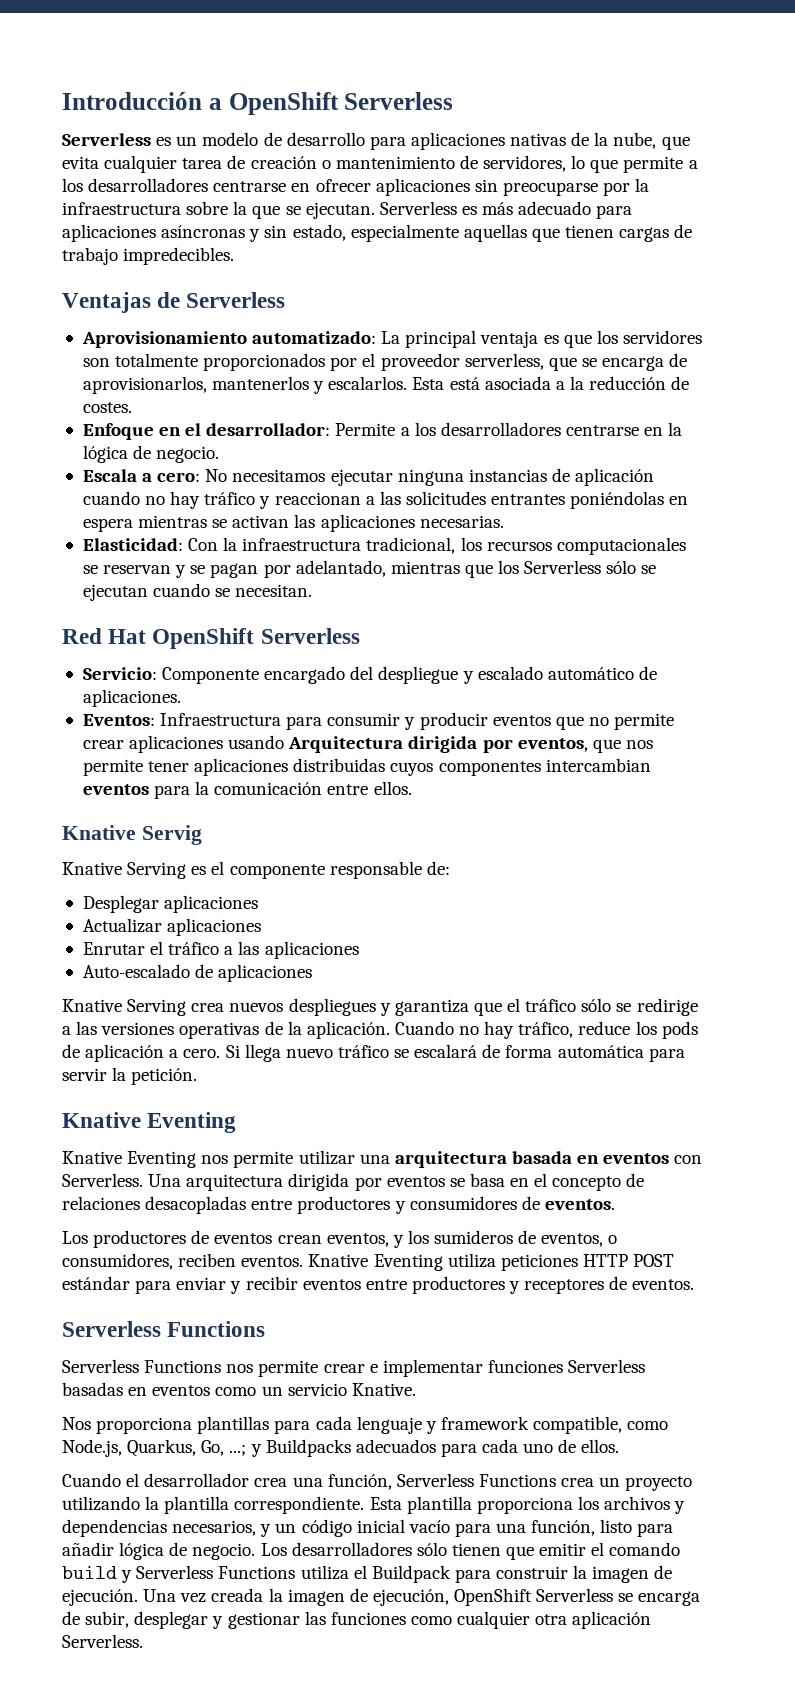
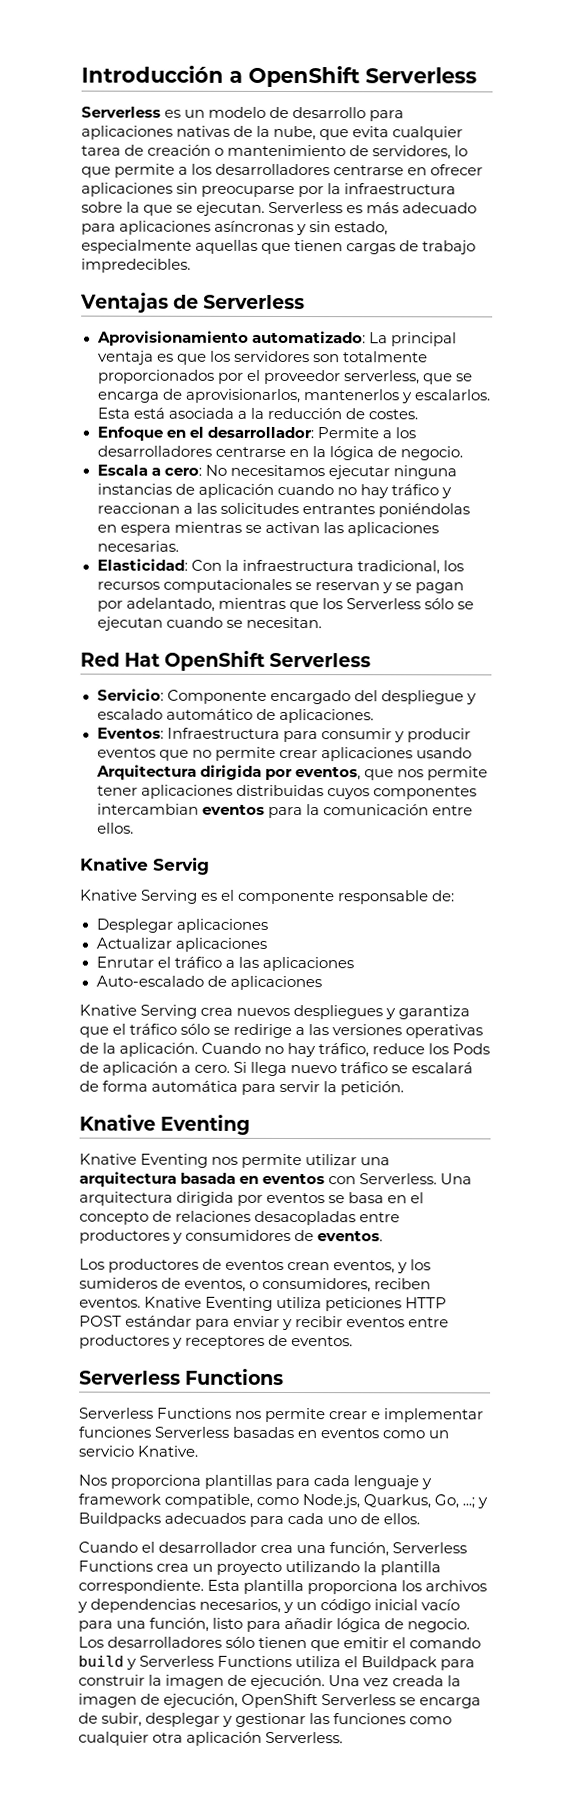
- Cuando no hay tráfico, reduce los pods de aplicación a cero.
+ Cuando no hay tráfico, reduce los Pods de aplicación a cero.

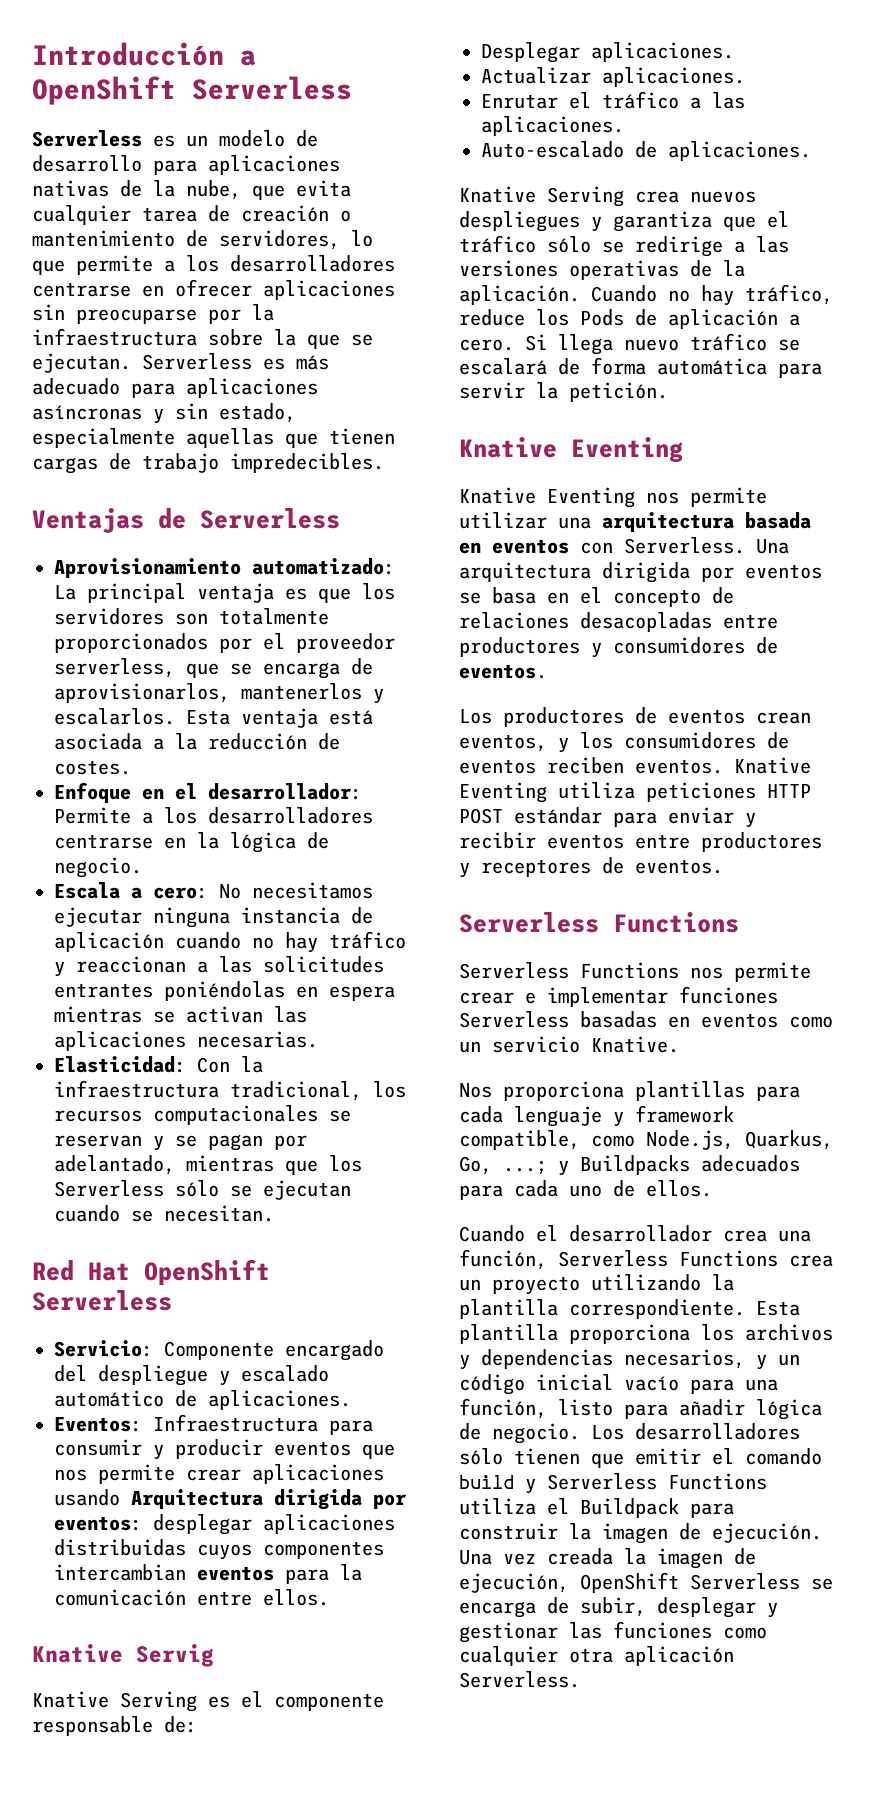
- Esta está asociada a la reducción de costes.
+ Esta ventaja está asociada a la reducción de costes.
- Escala a cero: No necesitamos ejecutar ninguna instancias de aplicación cuando no hay tráfico y reaccionan a las solicitudes entrantes poniéndolas en espera mientras se activan las aplicaciones necesarias.
+ Escala a cero: No necesitamos ejecutar ninguna instancia de aplicación cuando no hay tráfico y reaccionan a las solicitudes entrantes poniéndolas en espera mientras se activan las aplicaciones necesarias.
- Eventos: Infraestructura para consumir y producir eventos que no permite crear aplicaciones usando Arquitectura dirigida por eventos, que nos permite tener aplicaciones distribuidas cuyos componentes intercambian eventos para la comunicación entre ellos.
+ Eventos: Infraestructura para consumir y producir eventos que nos permite crear aplicaciones usando Arquitectura dirigida por eventos: desplegar aplicaciones distribuidas cuyos componentes intercambian eventos para la comunicación entre ellos.
- Desplegar aplicaciones
+ Desplegar aplicaciones.
- Actualizar aplicaciones
+ Actualizar aplicaciones.
- Enrutar el tráfico a las aplicaciones
+ Enrutar el tráfico a las aplicaciones.
- Auto-escalado de aplicaciones
+ Auto-escalado de aplicaciones.
- Los productores de eventos crean eventos, y los sumideros de eventos, o consumidores, reciben eventos.
+ Los productores de eventos crean eventos, y los consumidores de eventos reciben eventos.

